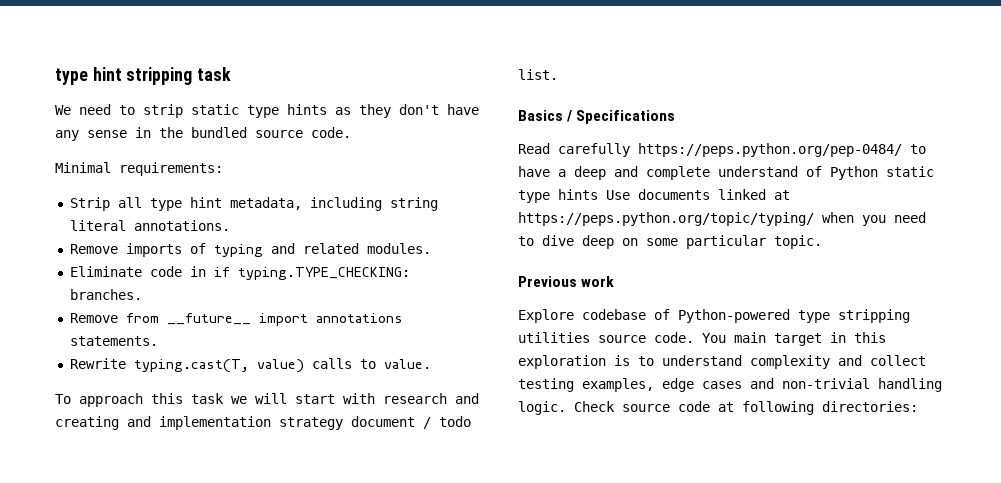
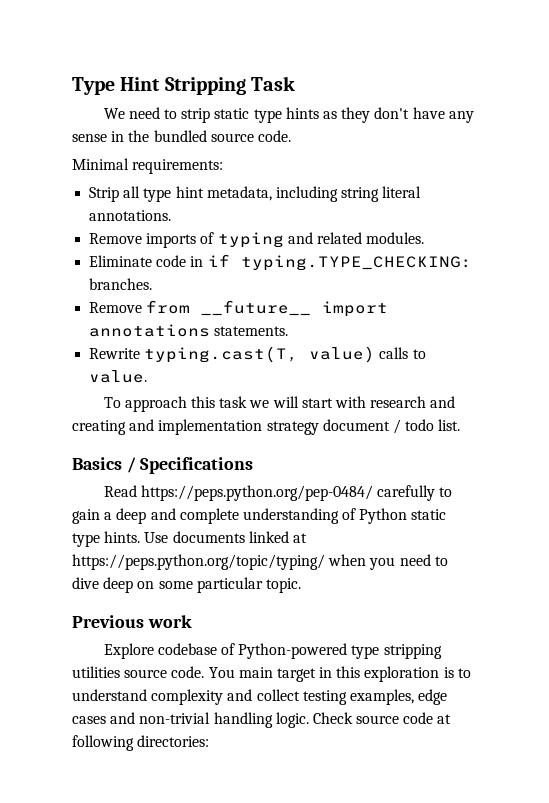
- type hint stripping task
+ Type Hint Stripping Task
- Read carefully https://peps.python.org/pep-0484/ to have a deep and complete understand of Python static type hints Use documents linked at https://peps.python.org/topic/typing/ when you need to dive deep on some particular topic.
+ Read https://peps.python.org/pep-0484/ carefully to gain a deep and complete understanding of Python static type hints. Use documents linked at https://peps.python.org/topic/typing/ when you need to dive deep on some particular topic.

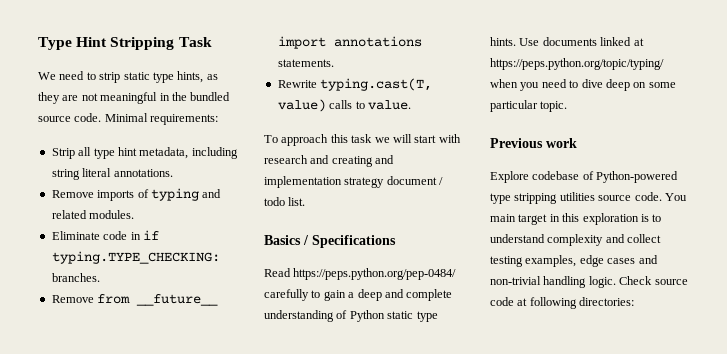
- We need to strip static type hints as they don't have any sense in the bundled source code.
- Minimal requirements:
+ We need to strip static type hints, as they are not meaningful in the bundled source code. Minimal requirements:

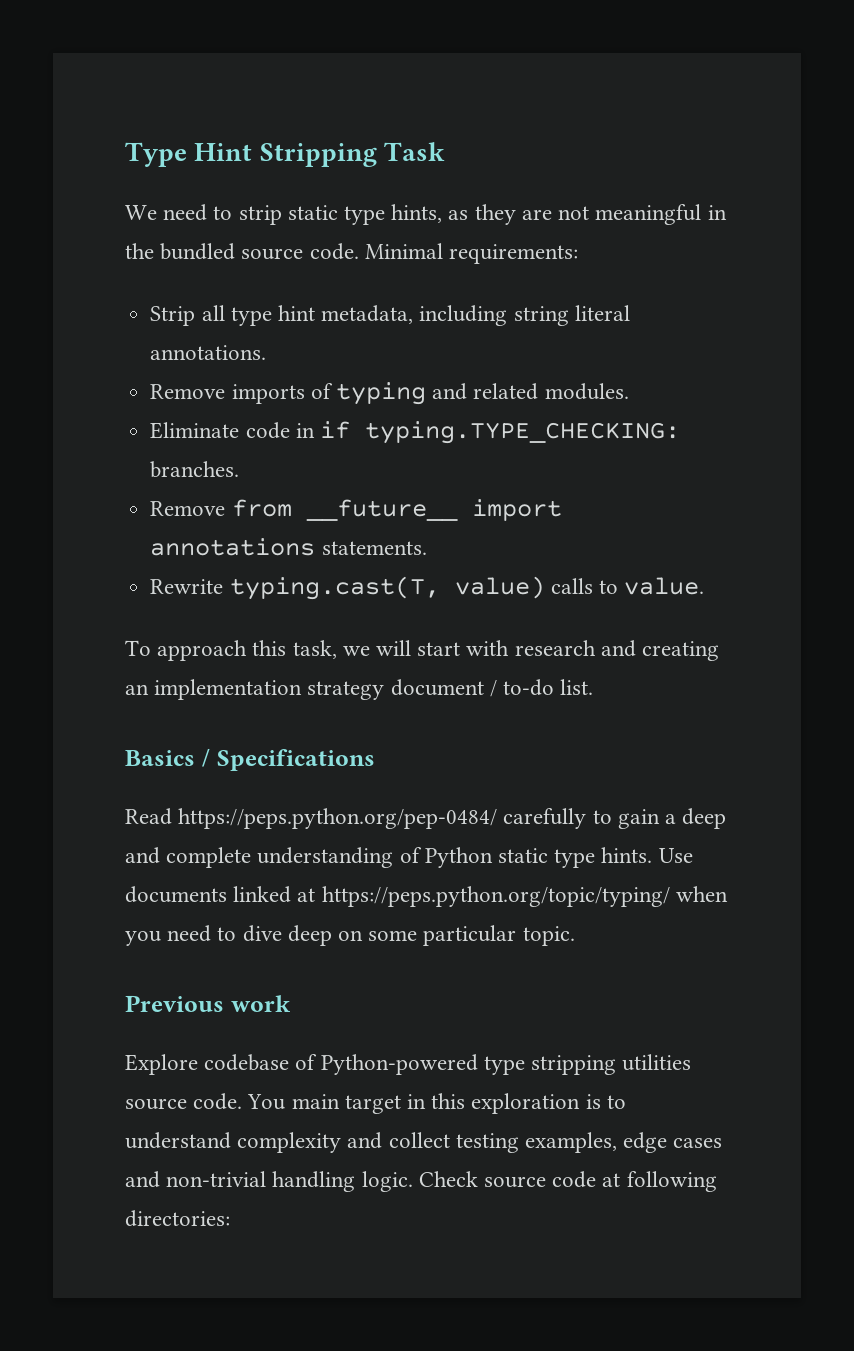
- To approach this task we will start with research and creating and implementation strategy document / todo list.
+ To approach this task, we will start with research and creating an implementation strategy document / to-do list.

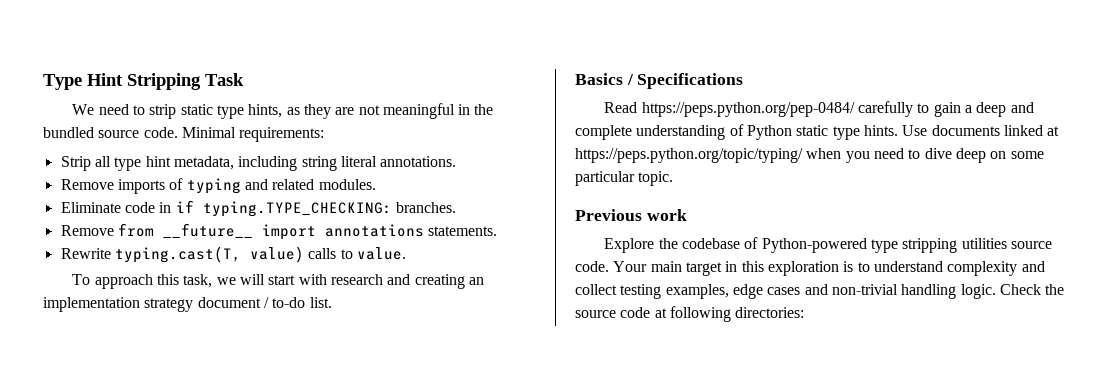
- Explore codebase of Python-powered type stripping utilities source code.
+ Explore the codebase of Python-powered type stripping utilities source code.
- You main target in this exploration is to understand complexity and collect testing examples, edge cases and non-trivial handling logic.
+ Your main target in this exploration is to understand complexity and collect testing examples, edge cases and non-trivial handling logic.
- Check source code at following directories:
+ Check the source code at following directories:

